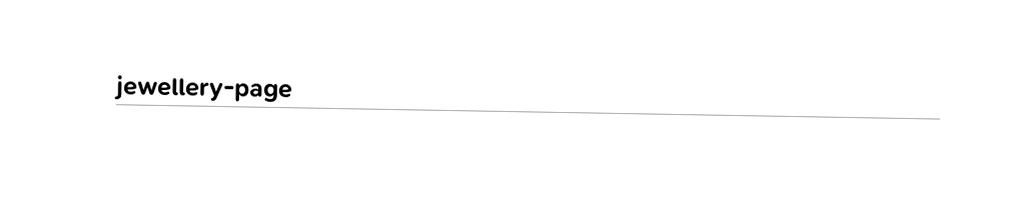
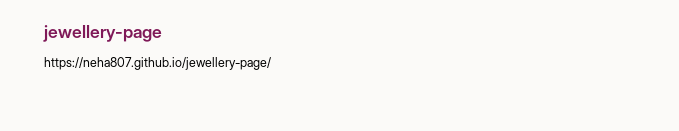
+ https://neha807.github.io/jewellery-page/

